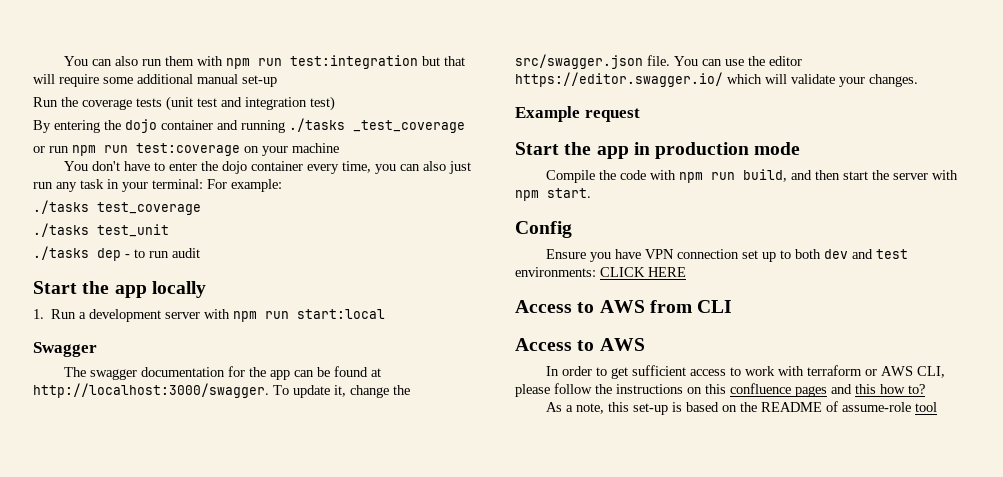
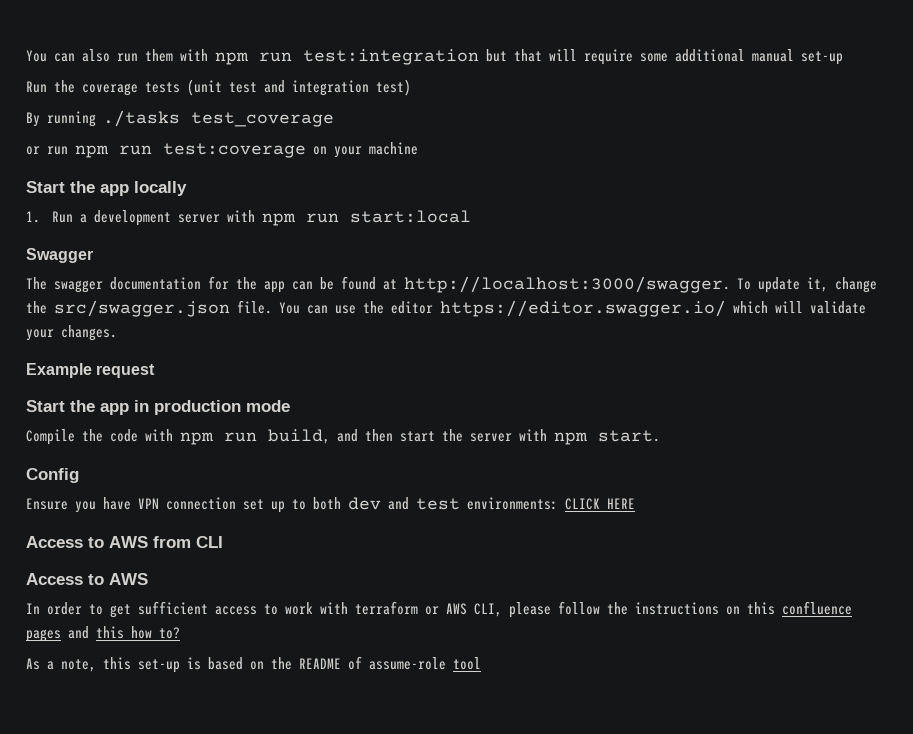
- By entering the dojo container and running ./tasks _test_coverage
+ By running ./tasks test_coverage
- You don't have to enter the dojo container every time, you can also just run any task in your terminal: For example:
- ./tasks test_coverage
- ./tasks test_unit
- ./tasks dep - to run audit

